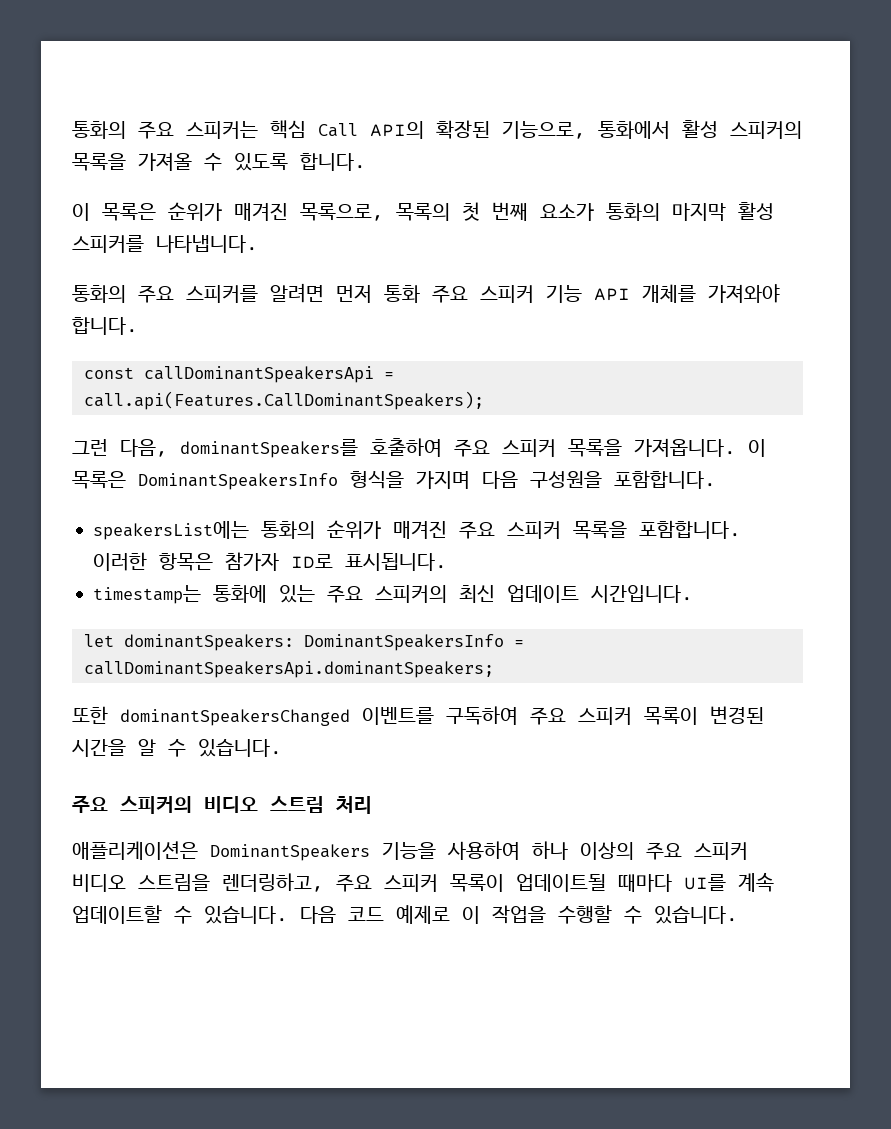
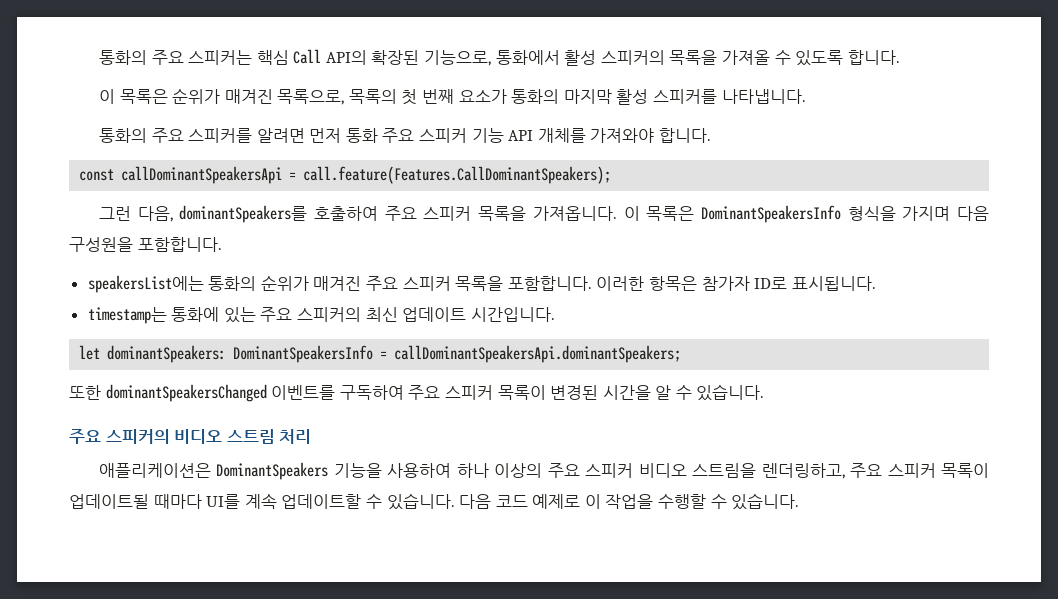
- const callDominantSpeakersApi = call.api(Features.CallDominantSpeakers);
+ const callDominantSpeakersApi = call.feature(Features.CallDominantSpeakers);

